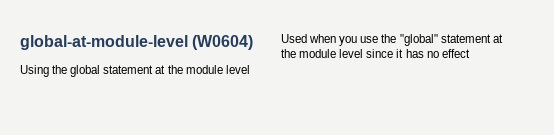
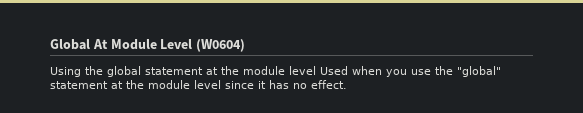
- global-at-module-level (W0604)
+ Global At Module Level (W0604)
- Using the global statement at the module level Used when you use the "global" statement at the module level since it has no effect
+ Using the global statement at the module level Used when you use the "global" statement at the module level since it has no effect.

